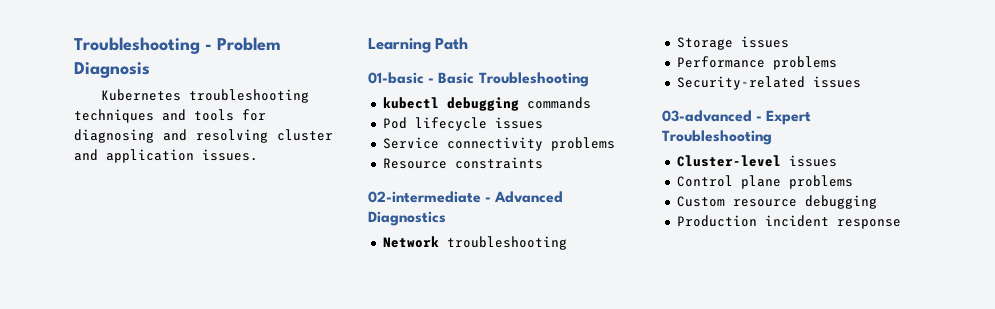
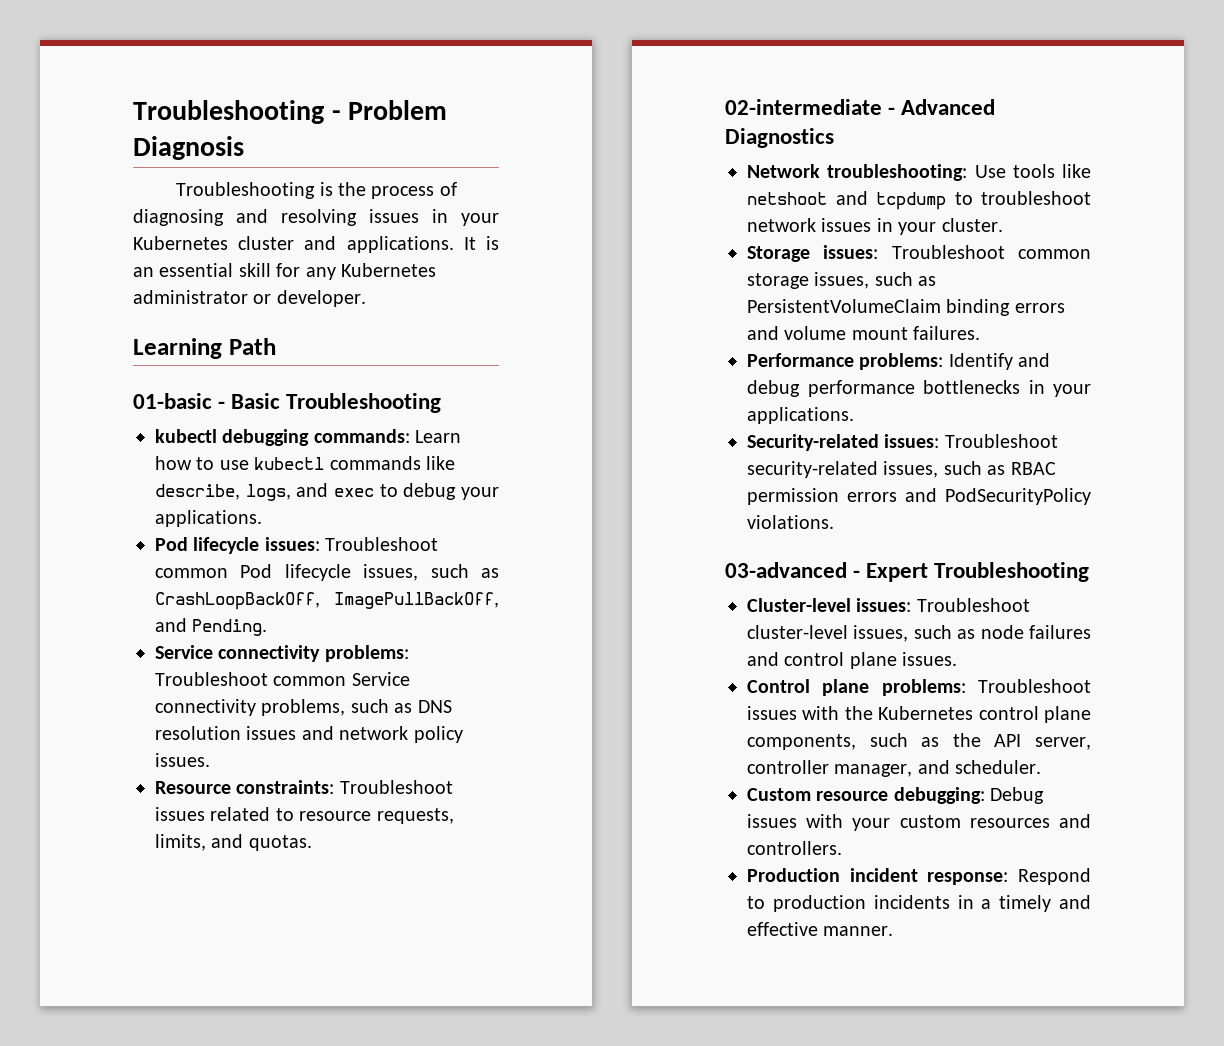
- Kubernetes troubleshooting techniques and tools for diagnosing and resolving cluster and application issues.
+ Troubleshooting is the process of diagnosing and resolving issues in your Kubernetes cluster and applications. It is an essential skill for any Kubernetes administrator or developer.
- kubectl debugging commands
- Pod lifecycle issues
- Service connectivity problems
- Resource constraints
+ kubectl debugging commands: Learn how to use kubectl commands like describe, logs, and exec to debug your applications.
+ Pod lifecycle issues: Troubleshoot common Pod lifecycle issues, such as CrashLoopBackOff, ImagePullBackOff, and Pending.
+ Service connectivity problems: Troubleshoot common Service connectivity problems, such as DNS resolution issues and network policy issues.
+ Resource constraints: Troubleshoot issues related to resource requests, limits, and quotas.
- Network troubleshooting
- Storage issues
- Performance problems
- Security-related issues
+ Network troubleshooting: Use tools like netshoot and tcpdump to troubleshoot network issues in your cluster.
+ Storage issues: Troubleshoot common storage issues, such as PersistentVolumeClaim binding errors and volume mount failures.
+ Performance problems: Identify and debug performance bottlenecks in your applications.
+ Security-related issues: Troubleshoot security-related issues, such as RBAC permission errors and PodSecurityPolicy violations.
- Cluster-level issues
- Control plane problems
- Custom resource debugging
- Production incident response
+ Cluster-level issues: Troubleshoot cluster-level issues, such as node failures and control plane issues.
+ Control plane problems: Troubleshoot issues with the Kubernetes control plane components, such as the API server, controller manager, and scheduler.
+ Custom resource debugging: Debug issues with your custom resources and controllers.
+ Production incident response: Respond to production incidents in a timely and effective manner.

